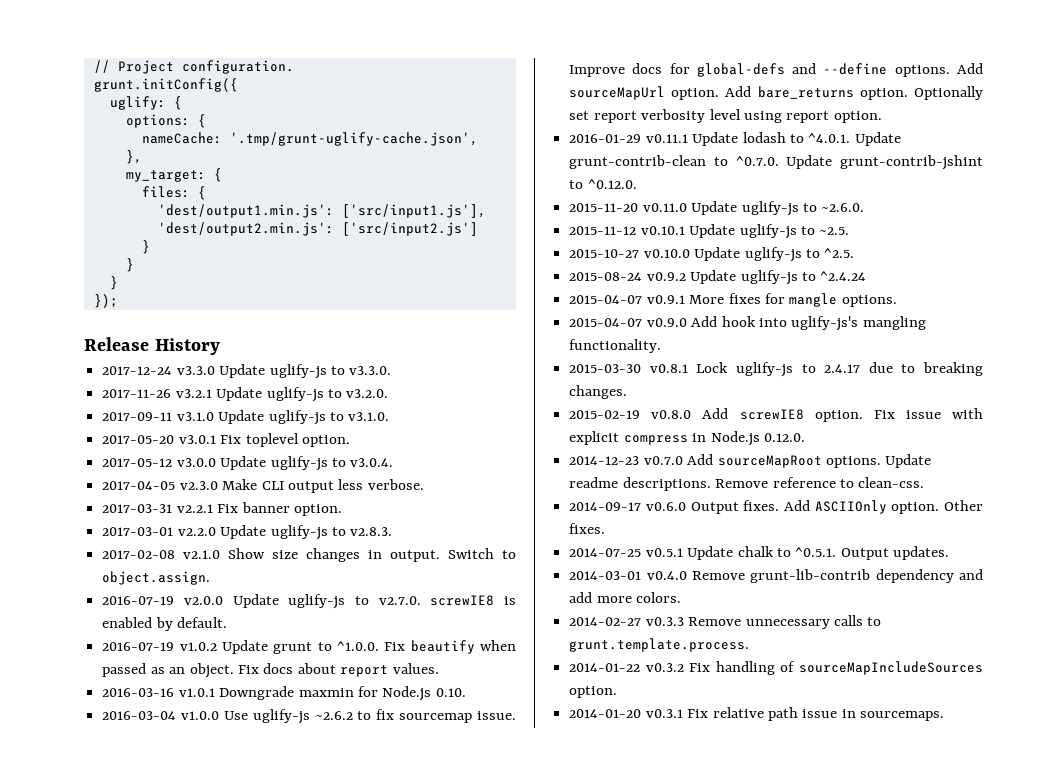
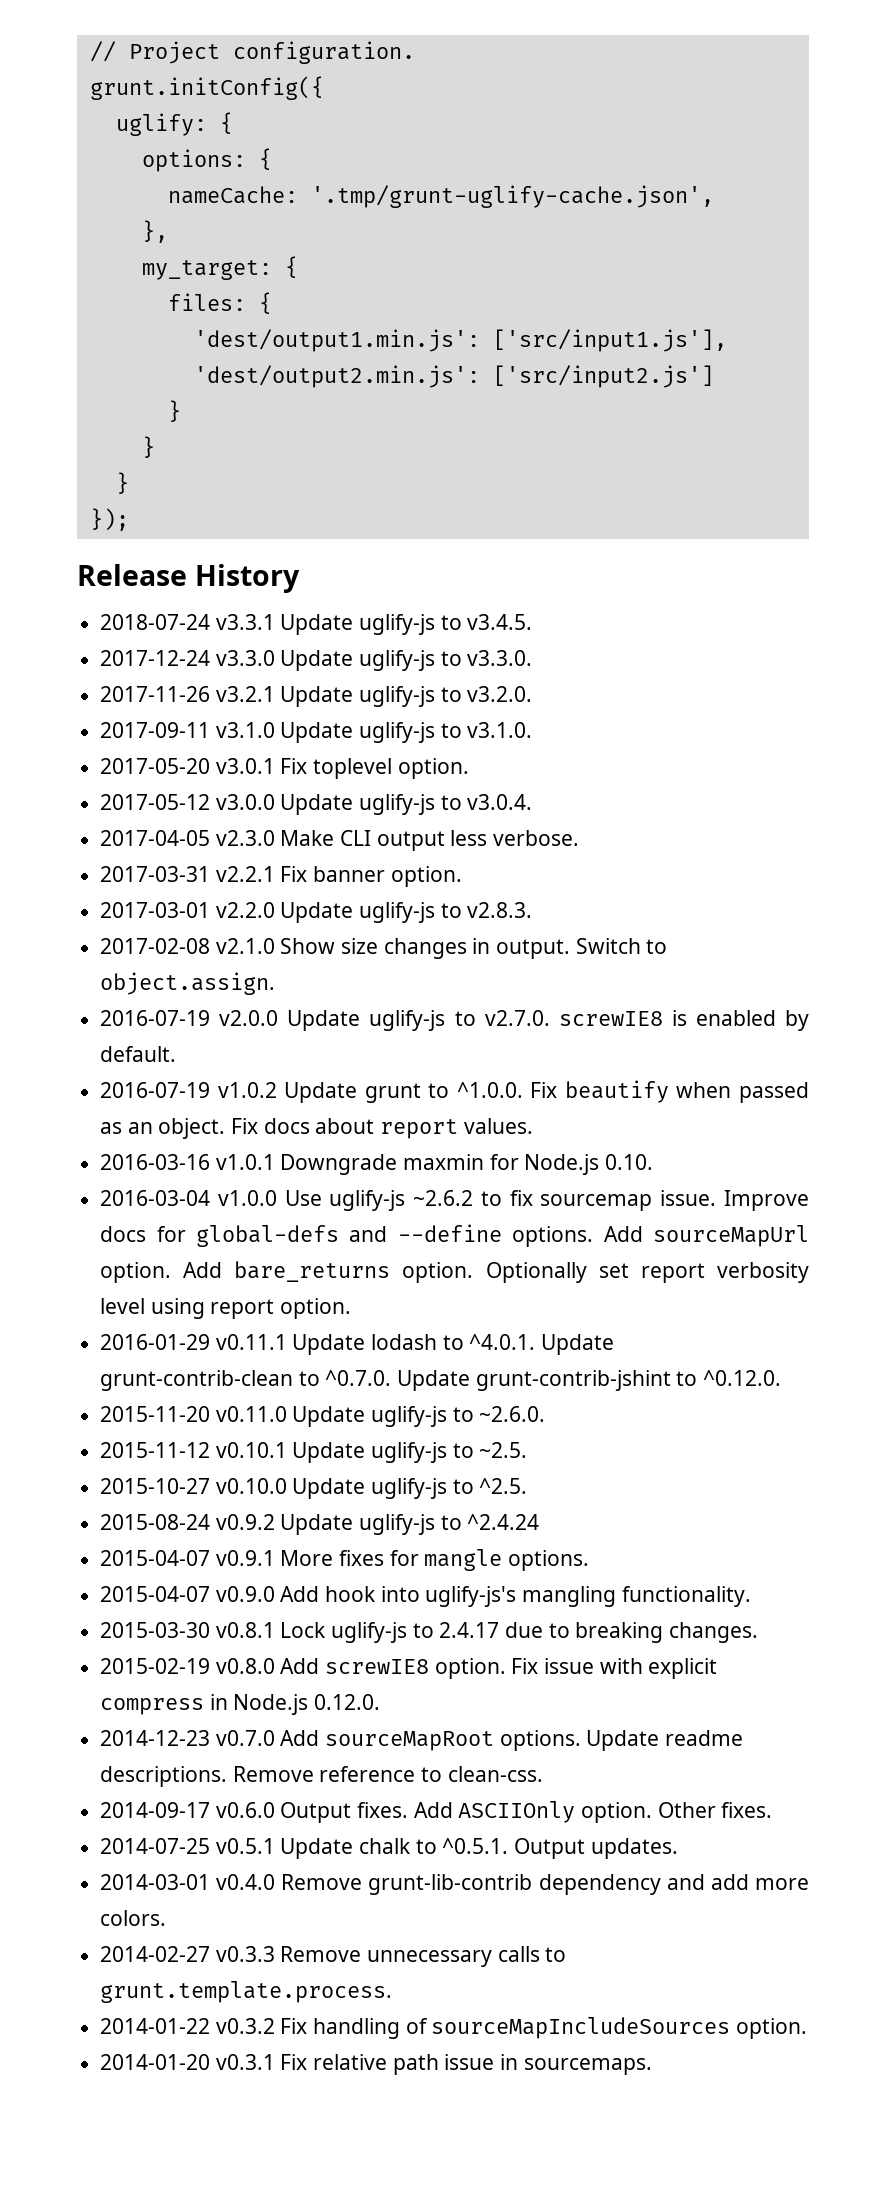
+ 2018-07-24 v3.3.1 Update uglify-js to v3.4.5.

